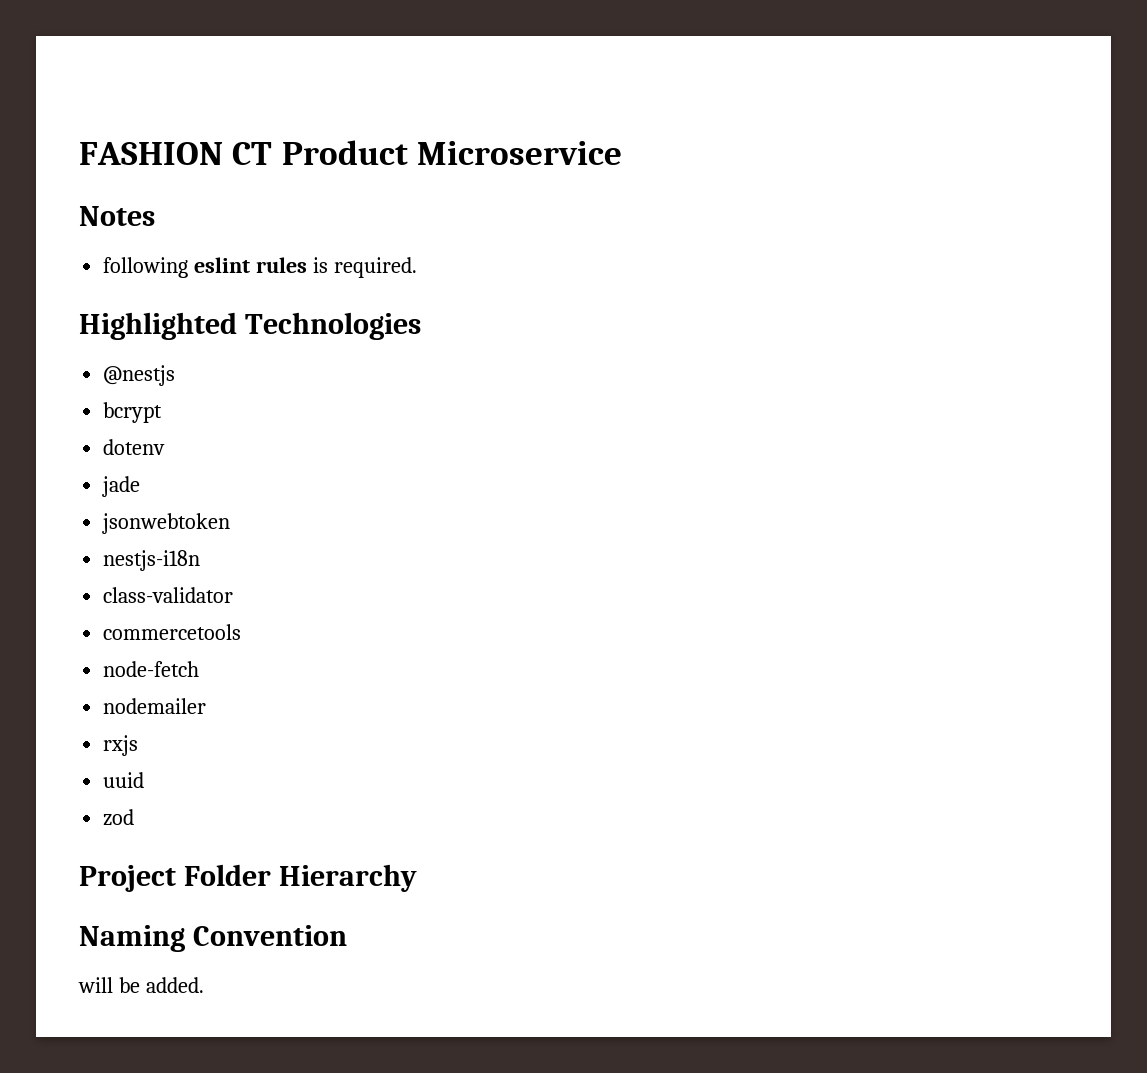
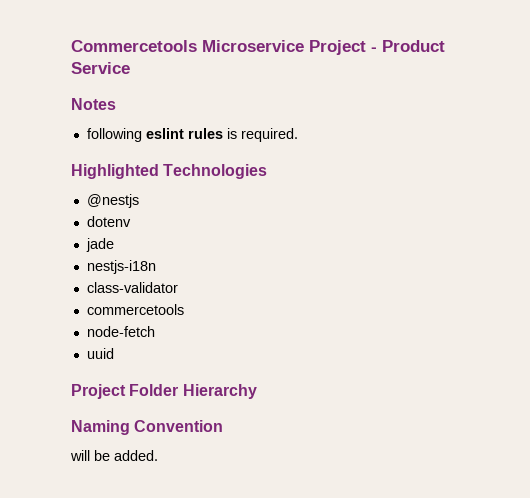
- FASHION CT Product Microservice
+ Commercetools Microservice Project - Product Service
- bcrypt
- jsonwebtoken
- nodemailer
- rxjs
- zod

